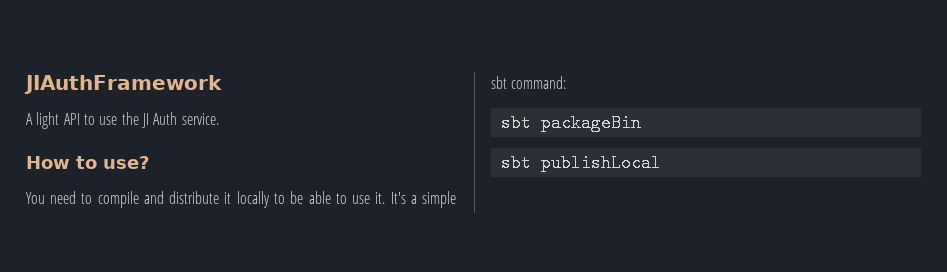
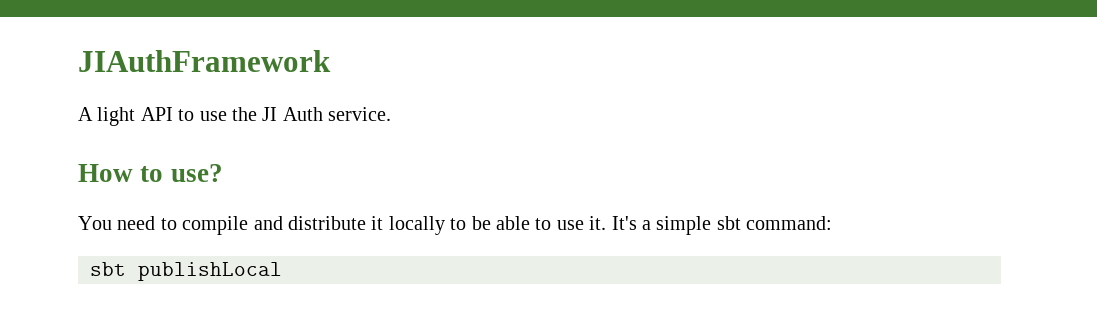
- sbt packageBin

